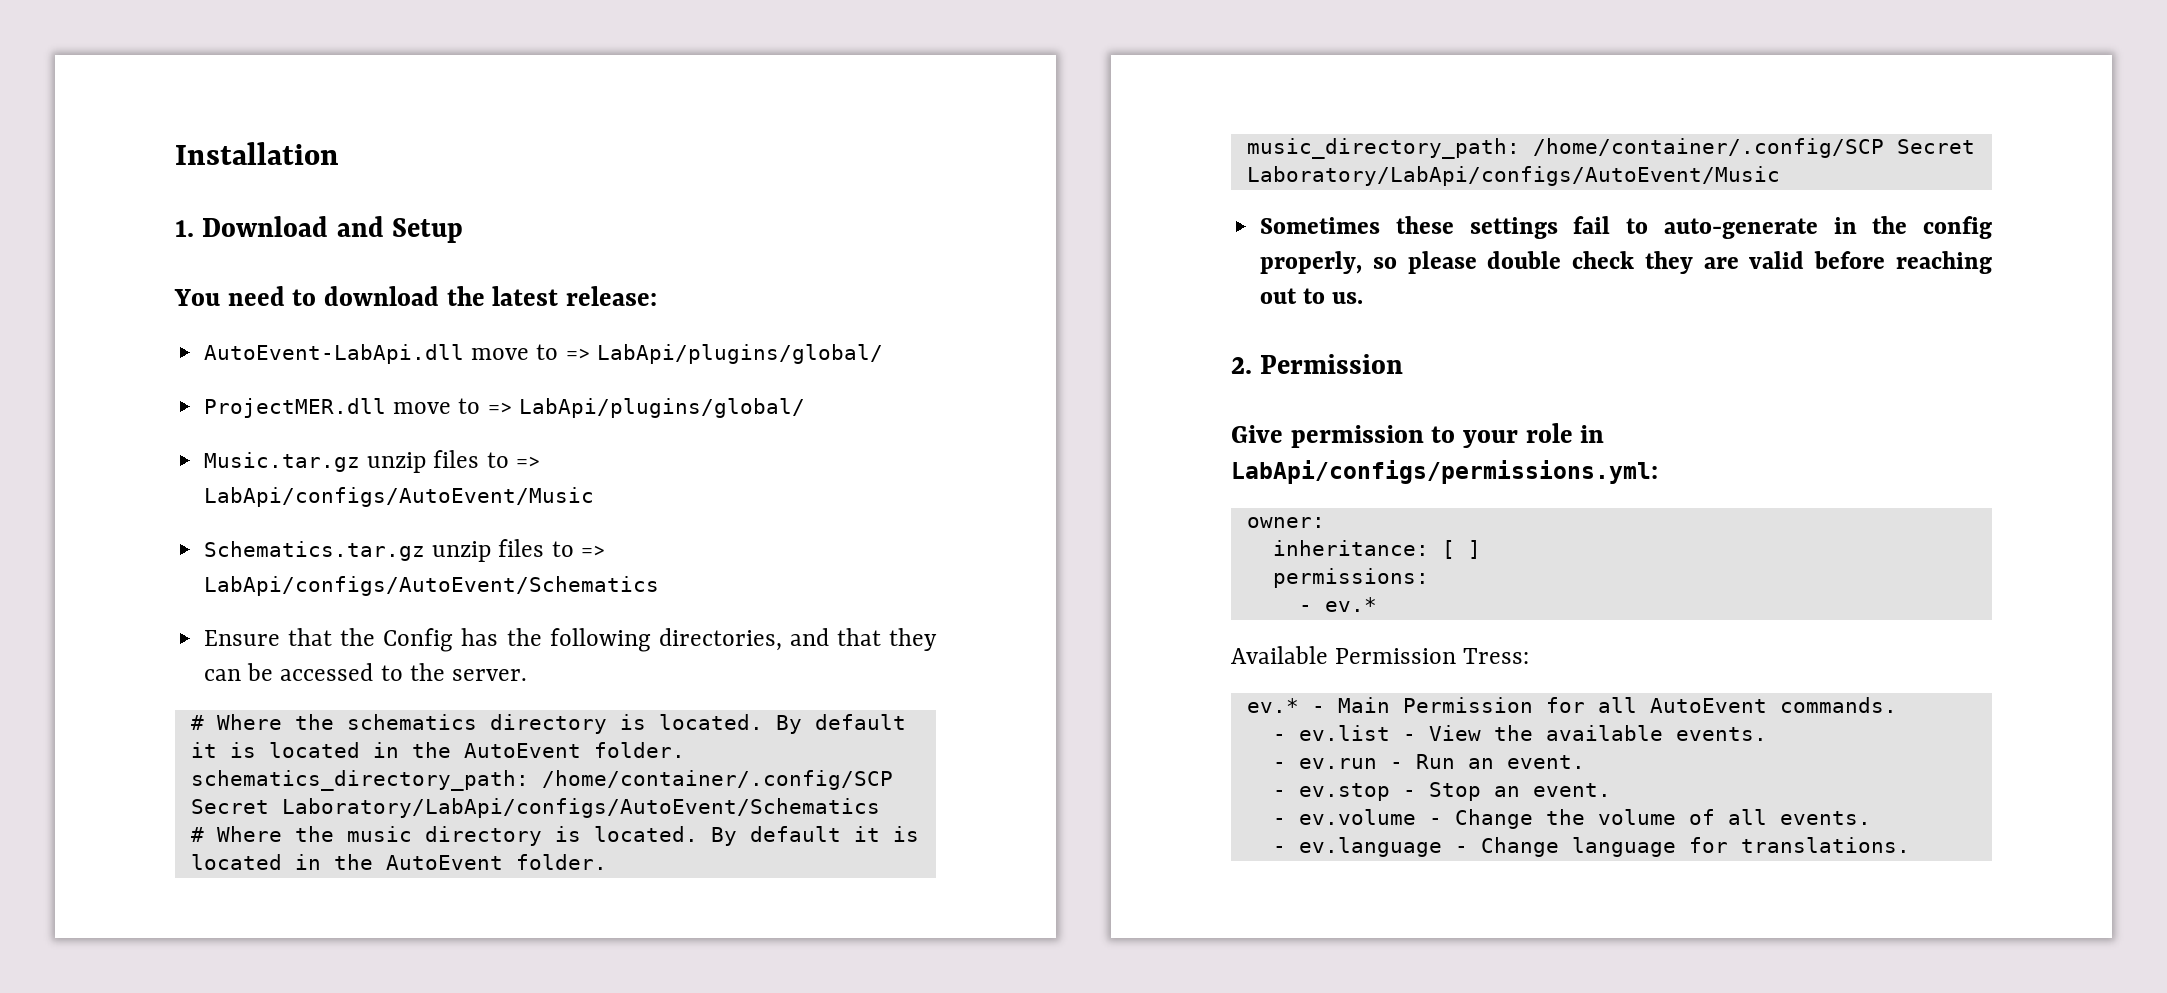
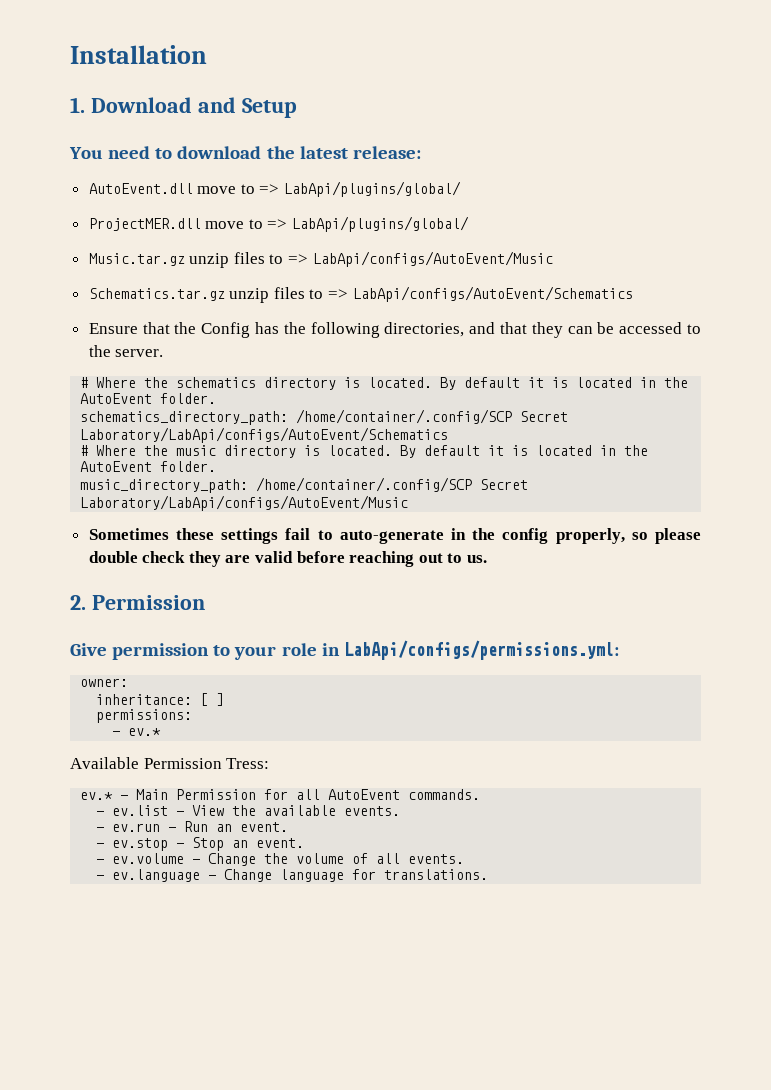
- AutoEvent-LabApi.dll move to => LabApi/plugins/global/
+ AutoEvent.dll move to => LabApi/plugins/global/

